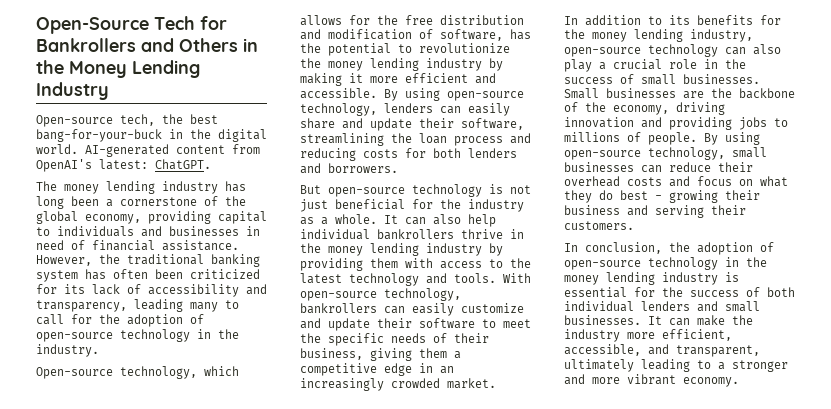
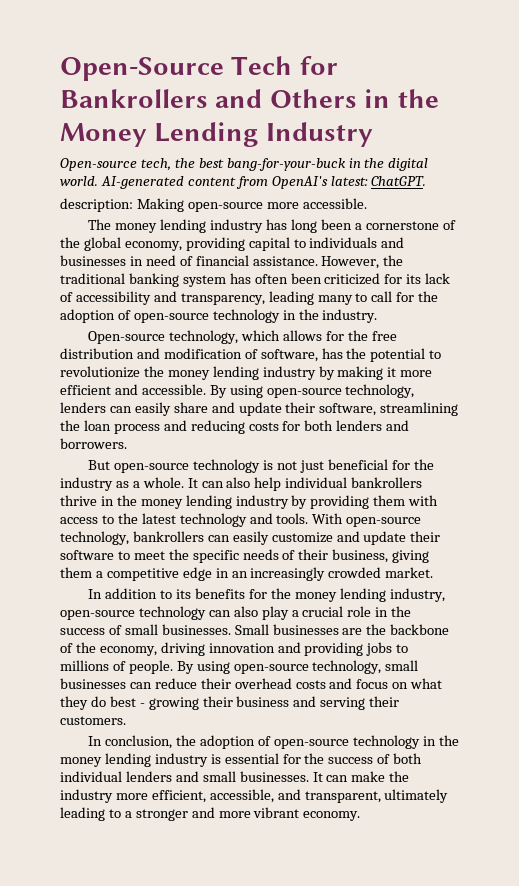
+ description: Making open-source more accessible.

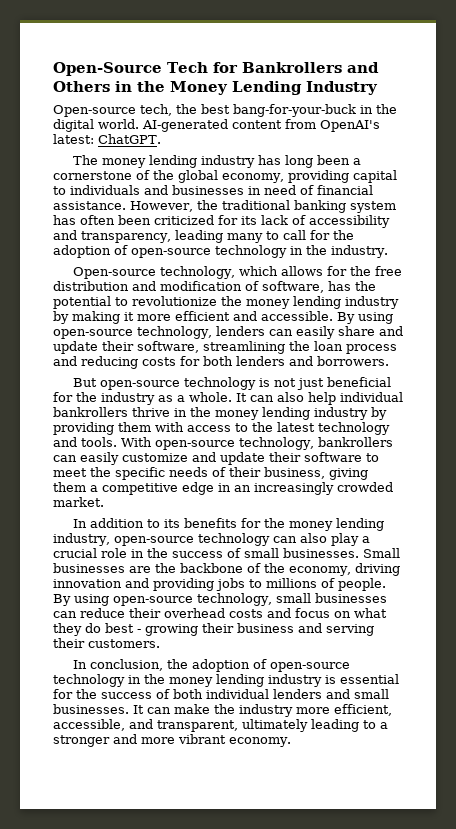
- description: Making open-source more accessible.

